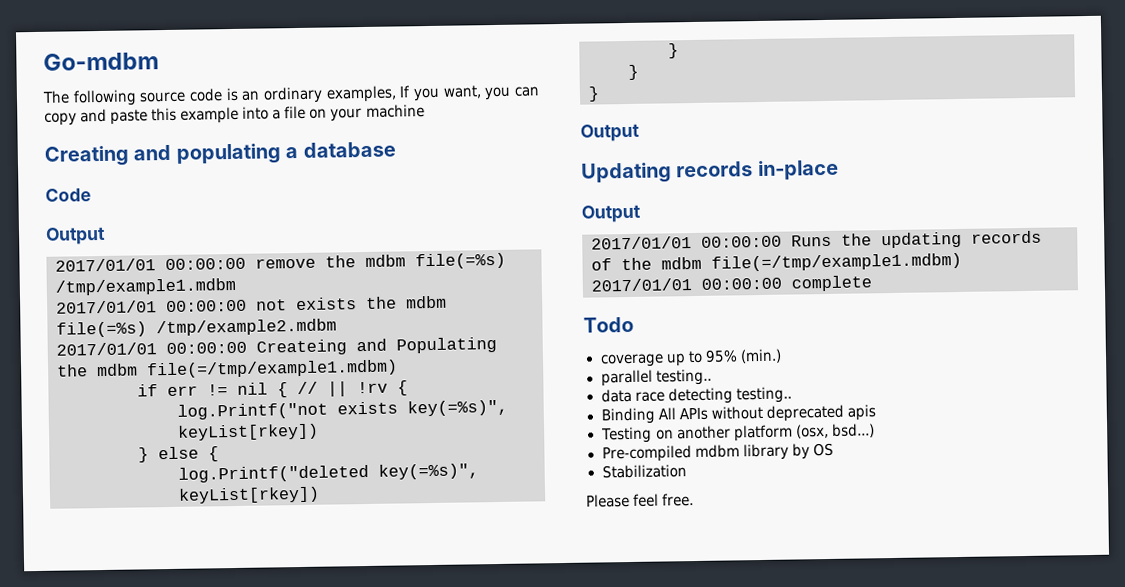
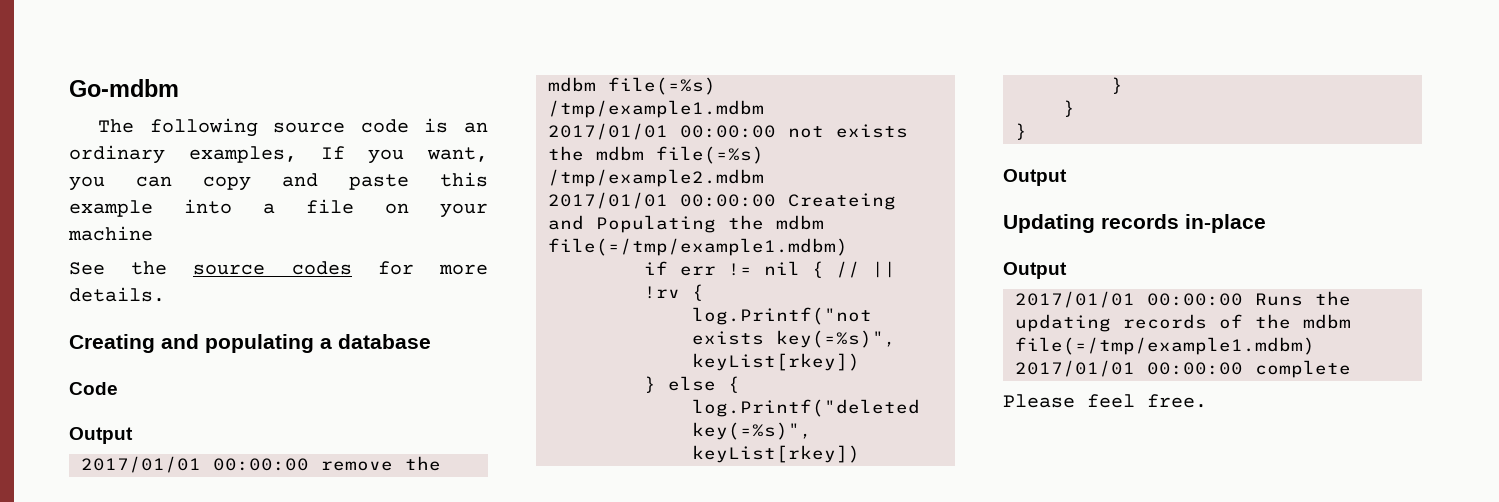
+ See the source codes for more details.
- Todo
- coverage up to 95% (min.)
- parallel testing..
- data race detecting testing..
- Binding All APIs without deprecated apis
- Testing on another platform (osx, bsd...)
- Pre-compiled mdbm library by OS
- Stabilization

